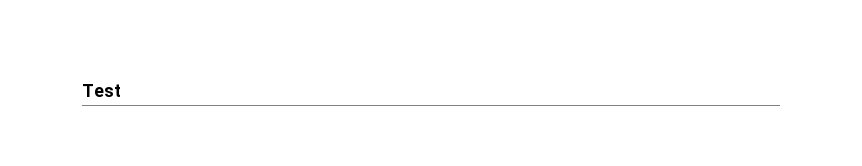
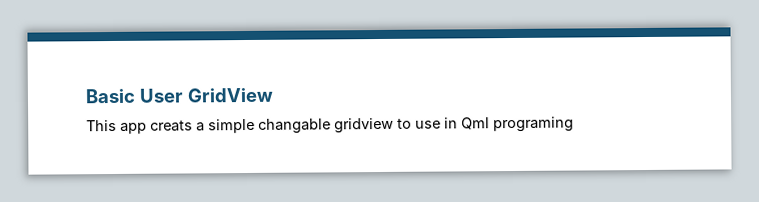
- Test
+ Basic User GridView
+ This app creats a simple changable gridview to use in Qml programing

